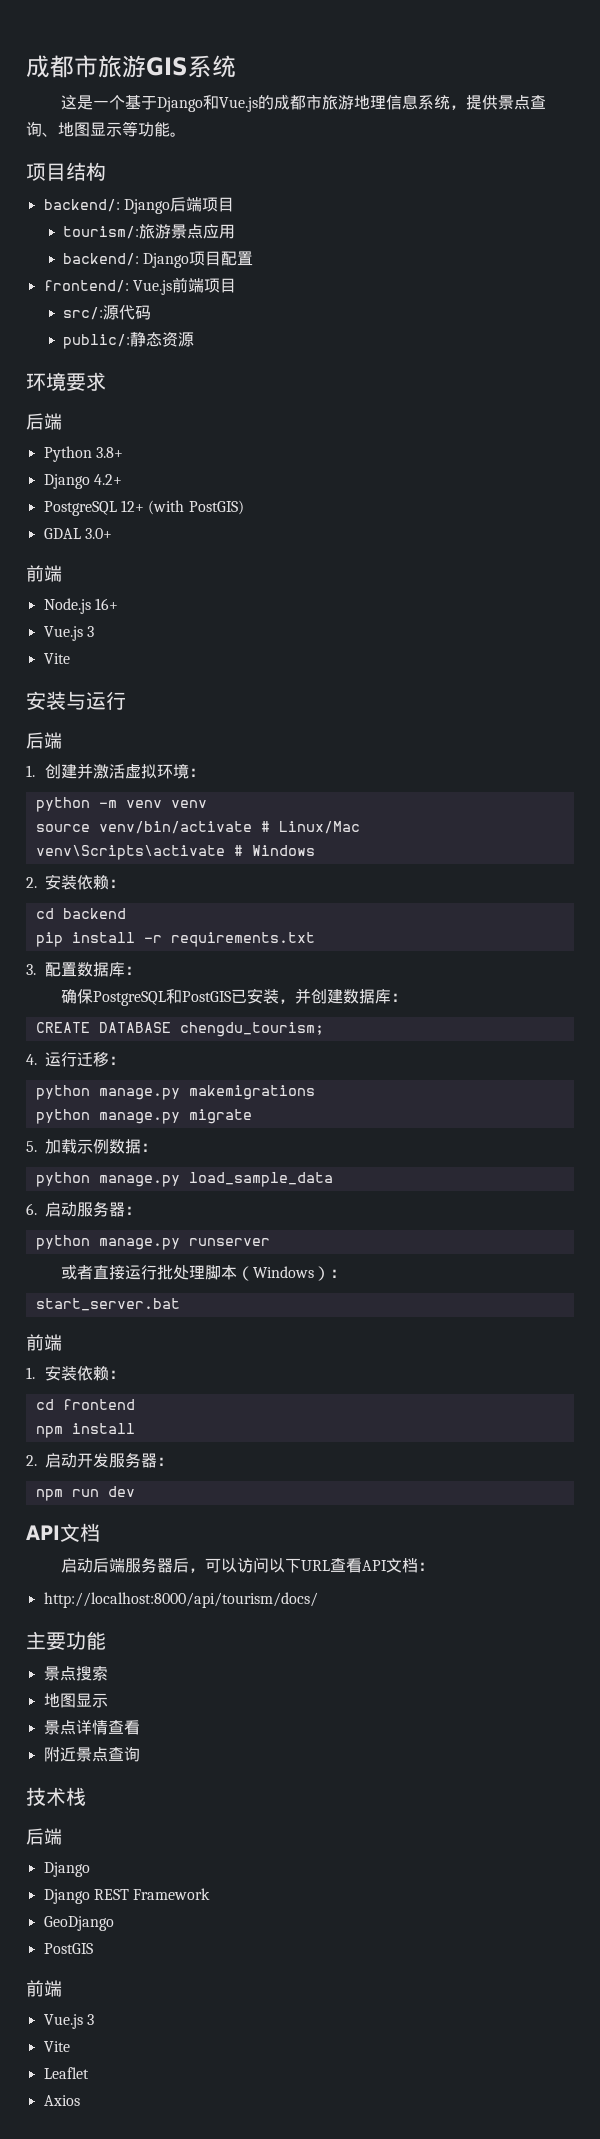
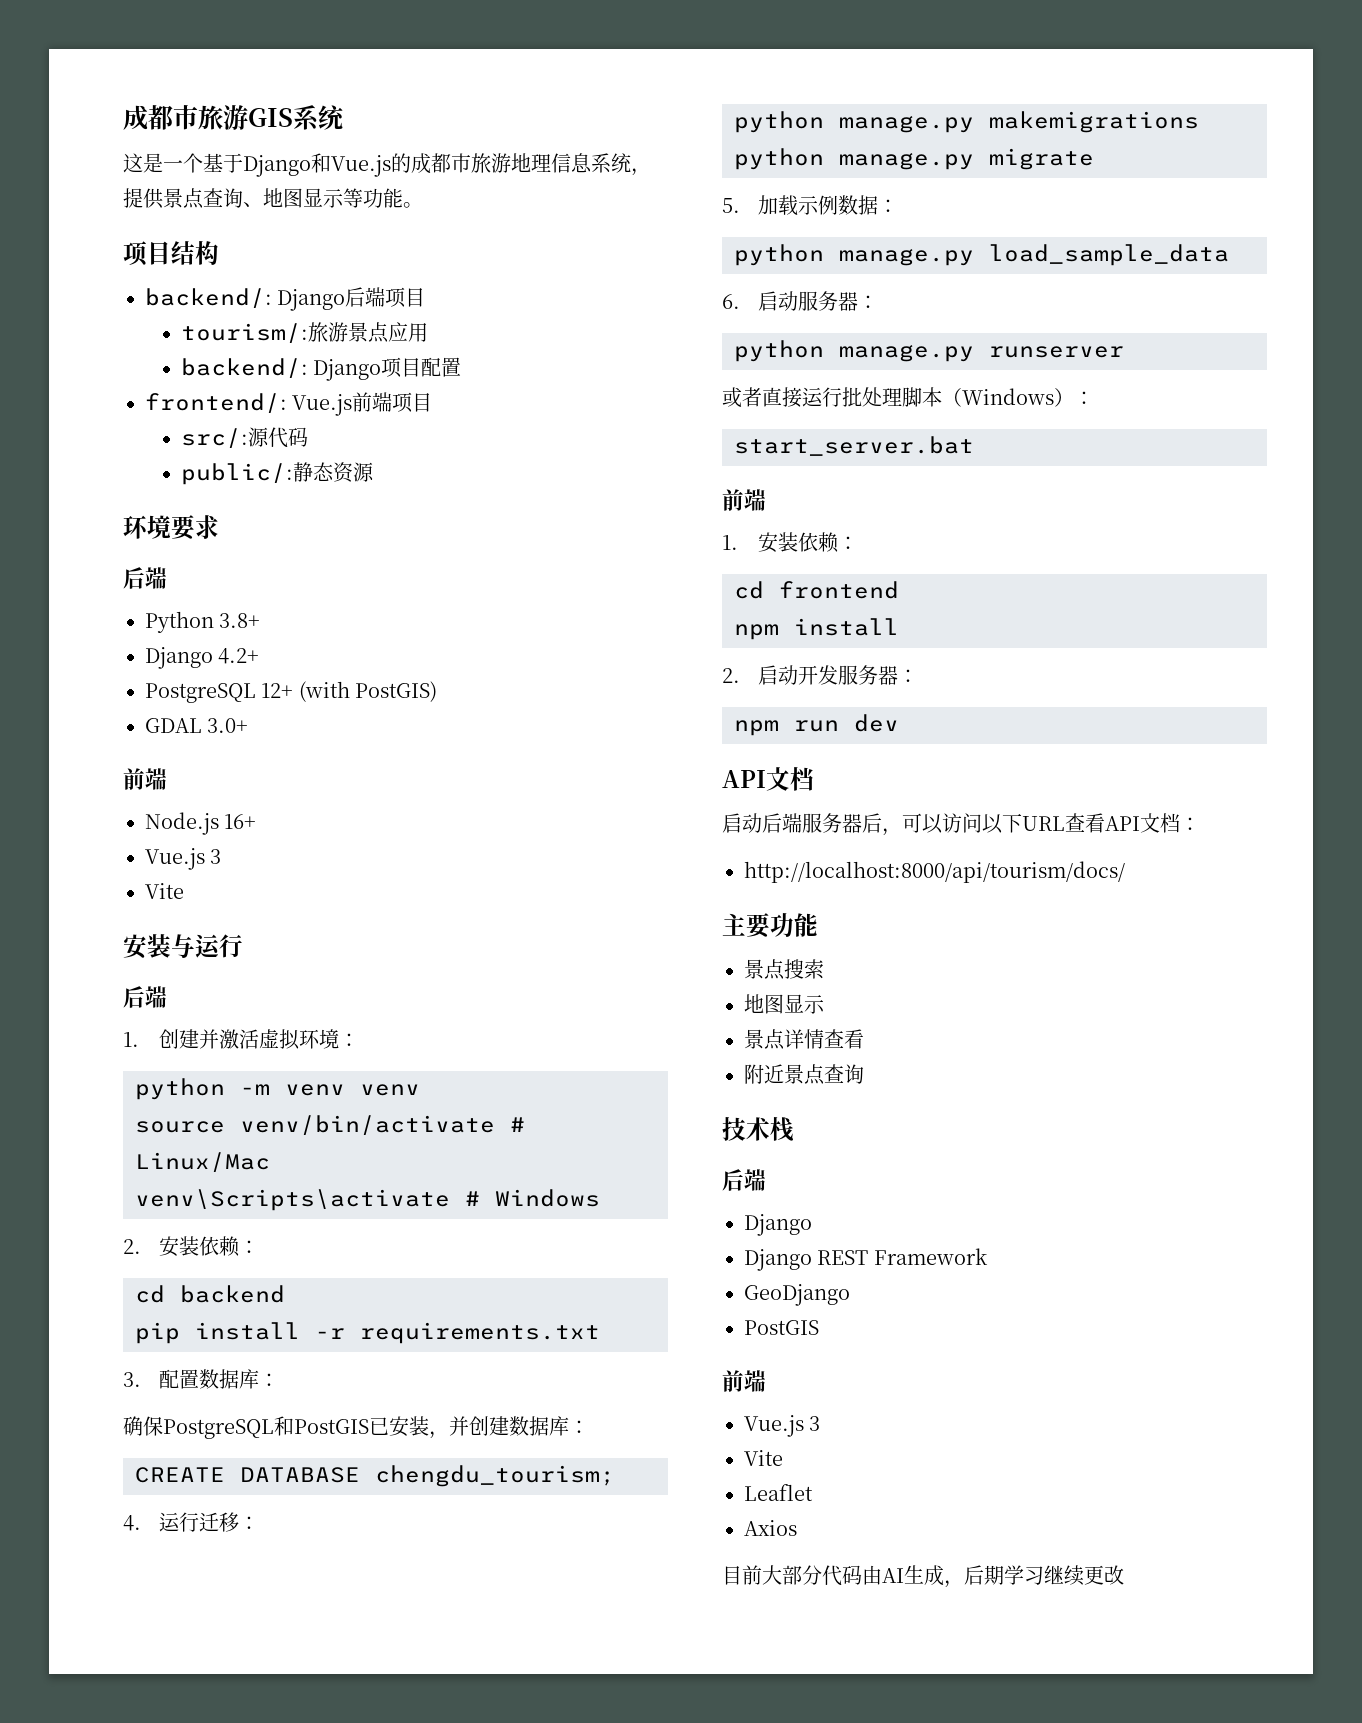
+ 目前大部分代码由AI生成，后期学习继续更改

